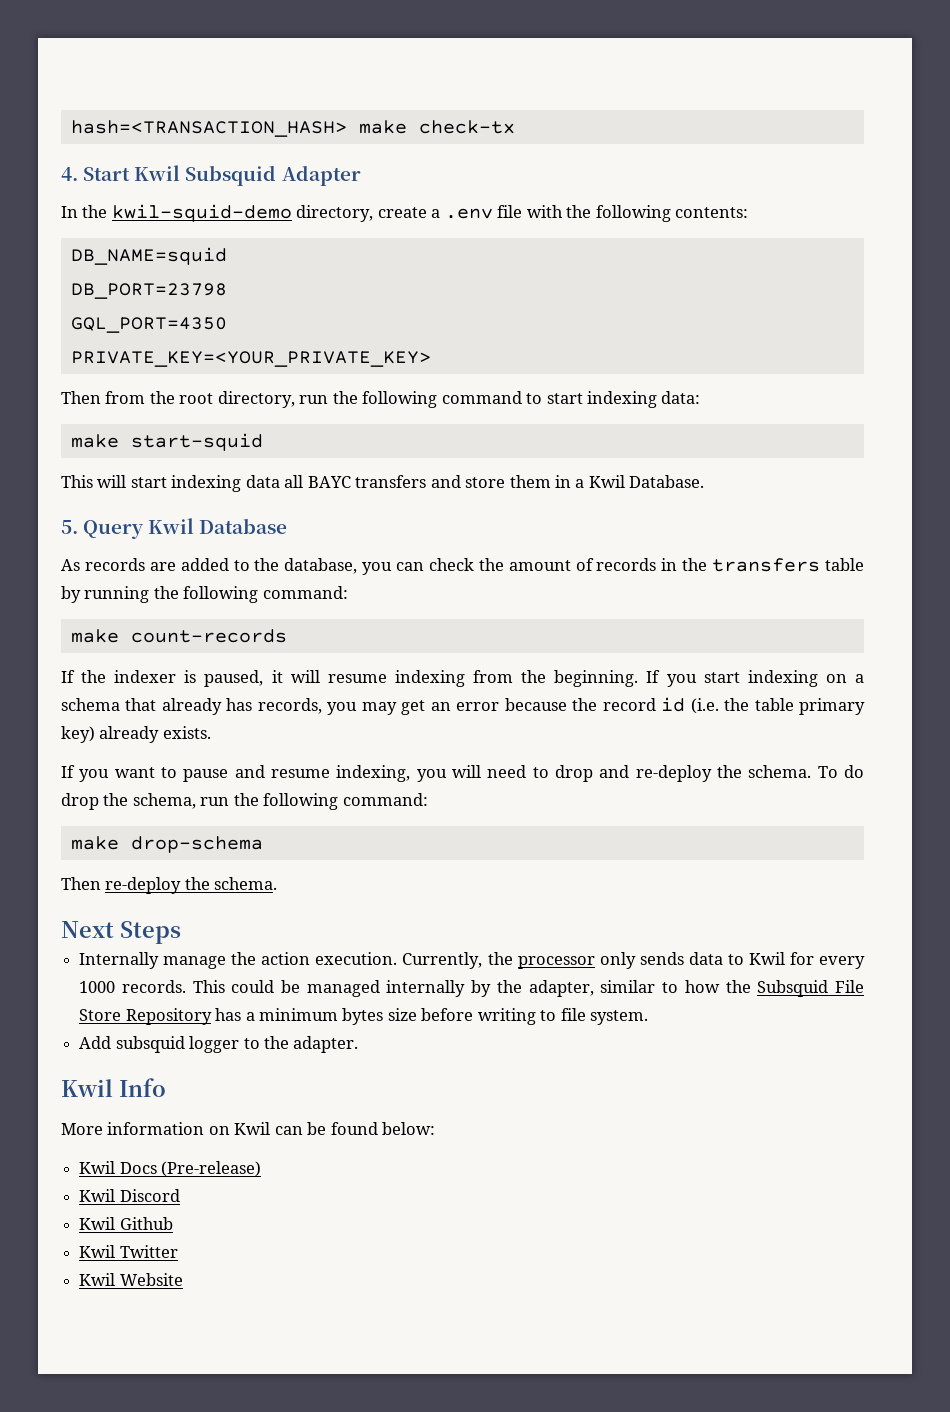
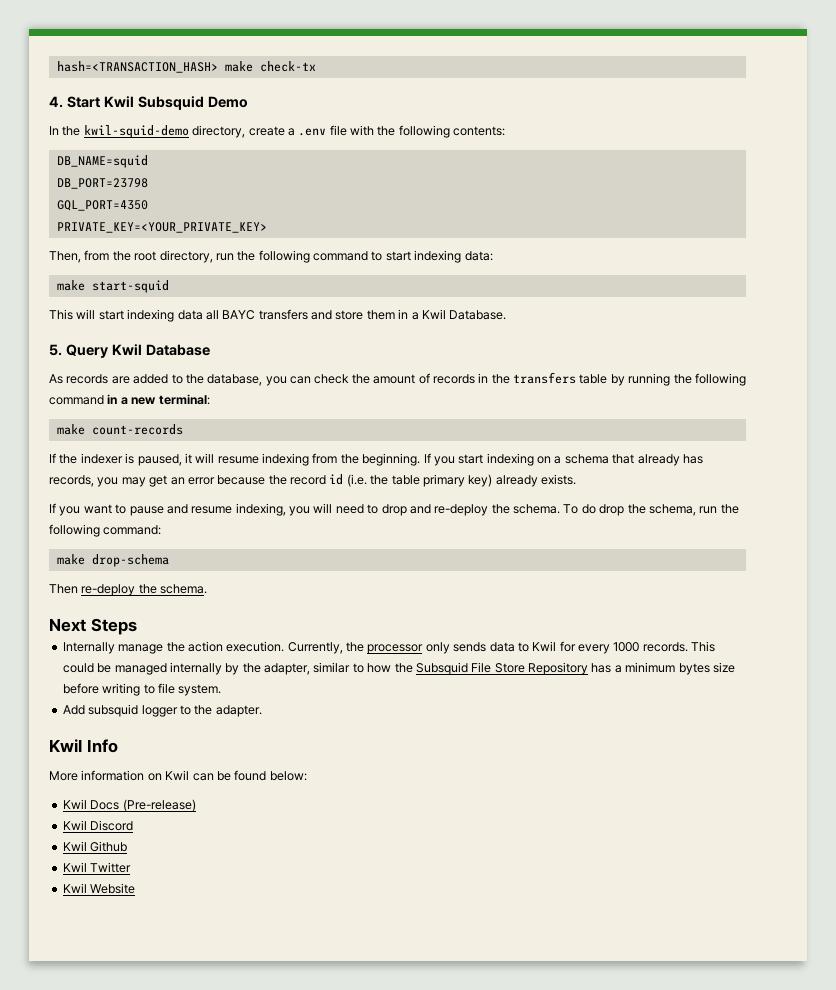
- 4. Start Kwil Subsquid Adapter
+ 4. Start Kwil Subsquid Demo
- Then from the root directory, run the following command to start indexing data:
+ Then, from the root directory, run the following command to start indexing data:
- As records are added to the database, you can check the amount of records in the transfers table by running the following command:
+ As records are added to the database, you can check the amount of records in the transfers table by running the following command in a new terminal:

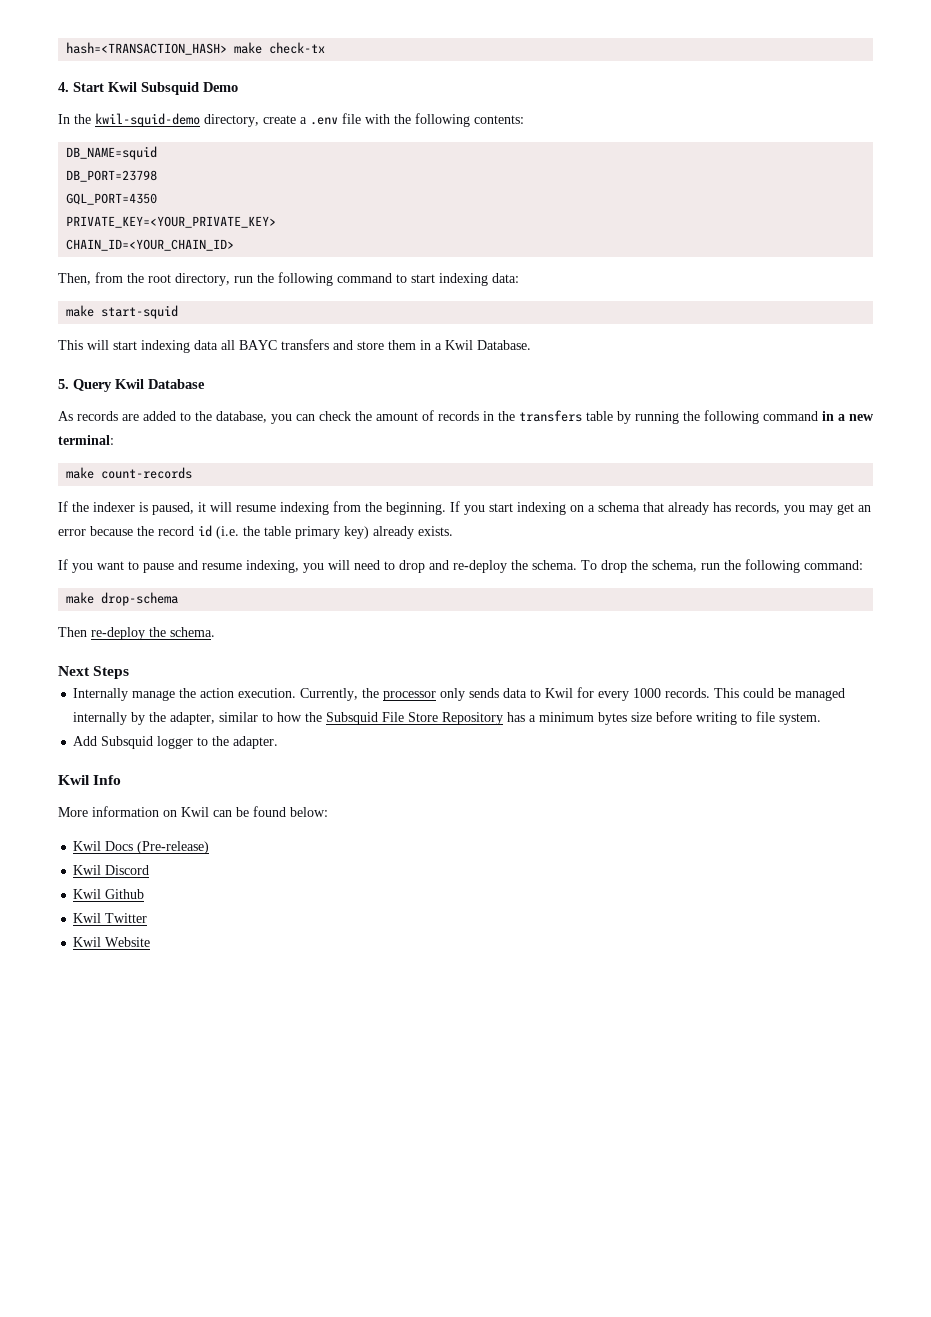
+ CHAIN_ID=<YOUR_CHAIN_ID>
- To do drop the schema, run the following command:
+ To drop the schema, run the following command:
- Add subsquid logger to the adapter.
+ Add Subsquid logger to the adapter.

